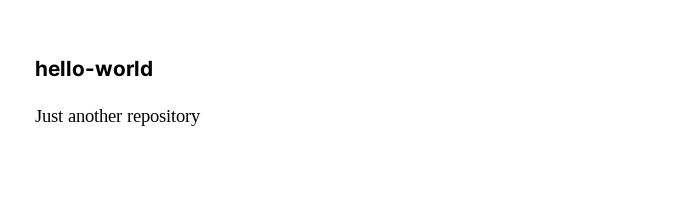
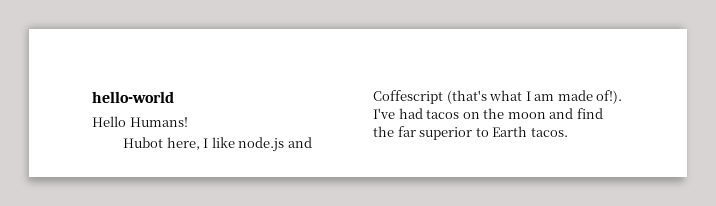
- Just another repository
+ Hello Humans!
+ Hubot here, I like node.js and Coffescript (that's what I am made of!). I've had tacos on the moon and find the far superior to Earth tacos.

